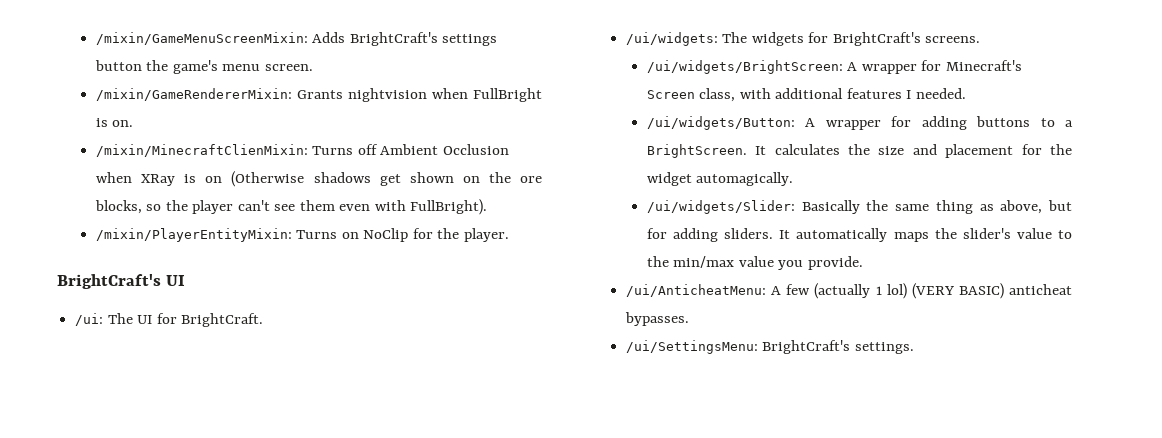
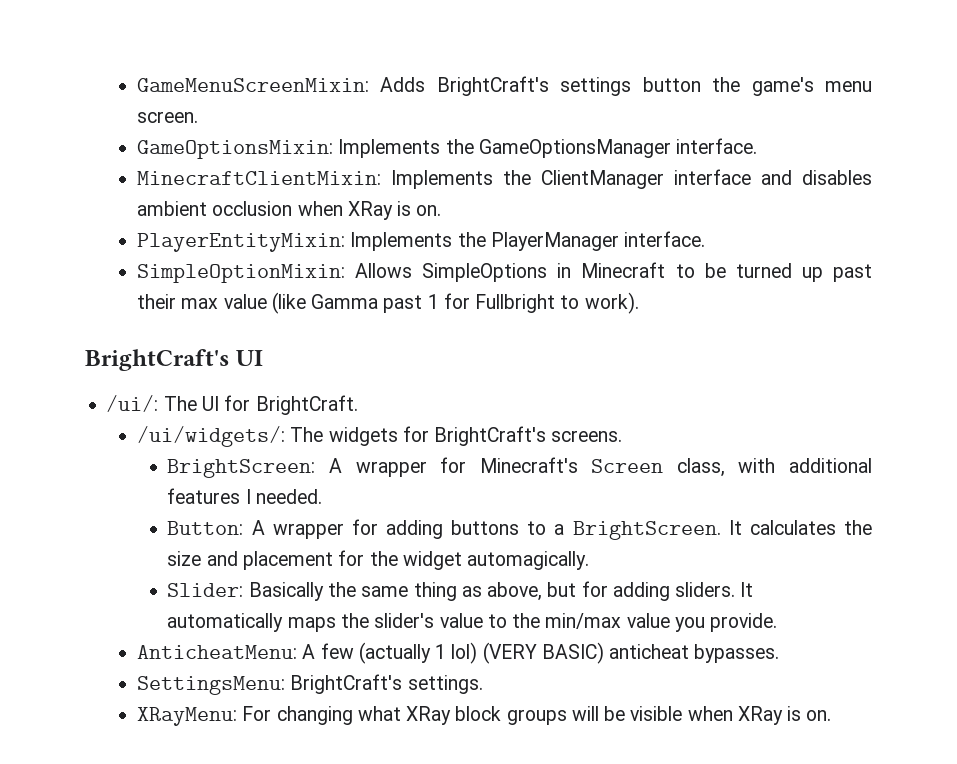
- /mixin/GameMenuScreenMixin: Adds BrightCraft's settings button the game's menu screen.
+ GameMenuScreenMixin: Adds BrightCraft's settings button the game's menu screen.
- /mixin/GameRendererMixin: Grants nightvision when FullBright is on.
- /mixin/MinecraftClienMixin: Turns off Ambient Occlusion when XRay is on (Otherwise shadows get shown on the ore blocks, so the player can't see them even with FullBright).
- /mixin/PlayerEntityMixin: Turns on NoClip for the player.
+ GameOptionsMixin: Implements the GameOptionsManager interface.
+ MinecraftClientMixin: Implements the ClientManager interface and disables ambient occlusion when XRay is on.
+ PlayerEntityMixin: Implements the PlayerManager interface.
+ SimpleOptionMixin: Allows SimpleOptions in Minecraft to be turned up past their max value (like Gamma past 1 for Fullbright to work).
- /ui: The UI for BrightCraft.
+ /ui/: The UI for BrightCraft.
- /ui/widgets: The widgets for BrightCraft's screens.
+ /ui/widgets/: The widgets for BrightCraft's screens.
- /ui/widgets/BrightScreen: A wrapper for Minecraft's Screen class, with additional features I needed.
+ BrightScreen: A wrapper for Minecraft's Screen class, with additional features I needed.
- /ui/widgets/Button: A wrapper for adding buttons to a BrightScreen.
+ Button: A wrapper for adding buttons to a BrightScreen.
- /ui/widgets/Slider: Basically the same thing as above, but for adding sliders.
+ Slider: Basically the same thing as above, but for adding sliders.
- /ui/AnticheatMenu: A few (actually 1 lol) (VERY BASIC) anticheat bypasses.
+ AnticheatMenu: A few (actually 1 lol) (VERY BASIC) anticheat bypasses.
- /ui/SettingsMenu: BrightCraft's settings.
+ SettingsMenu: BrightCraft's settings.
+ XRayMenu: For changing what XRay block groups will be visible when XRay is on.

